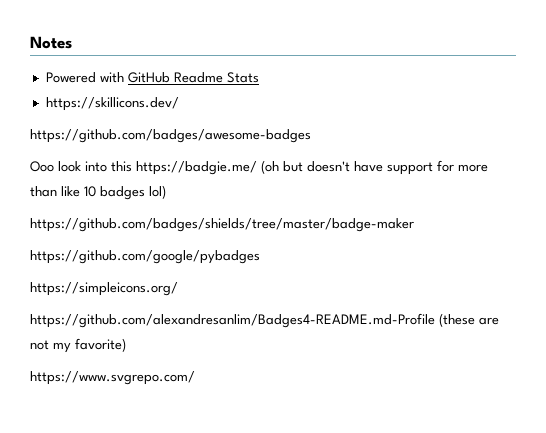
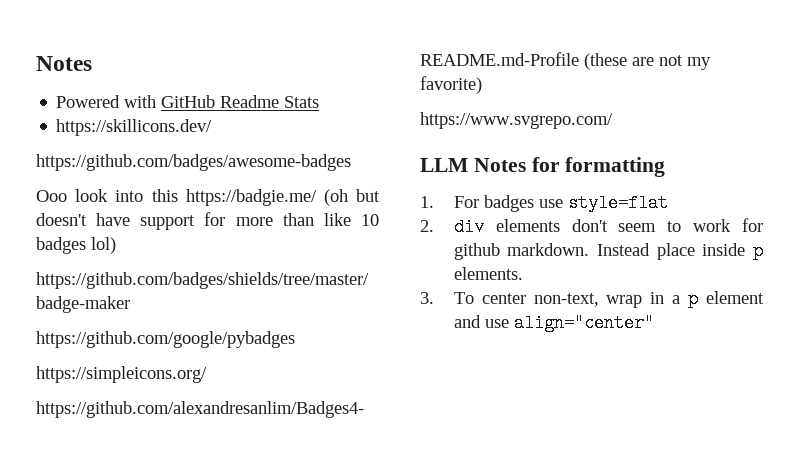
+ LLM Notes for formatting
+ 1. For badges use style=flat
+ 2. div elements don't seem to work for github markdown. Instead place inside p elements.
+ 3. To center non-text, wrap in a p element and use align="center"

